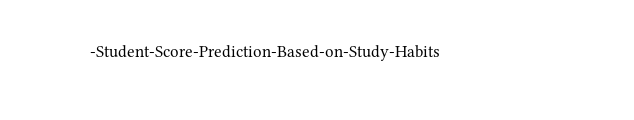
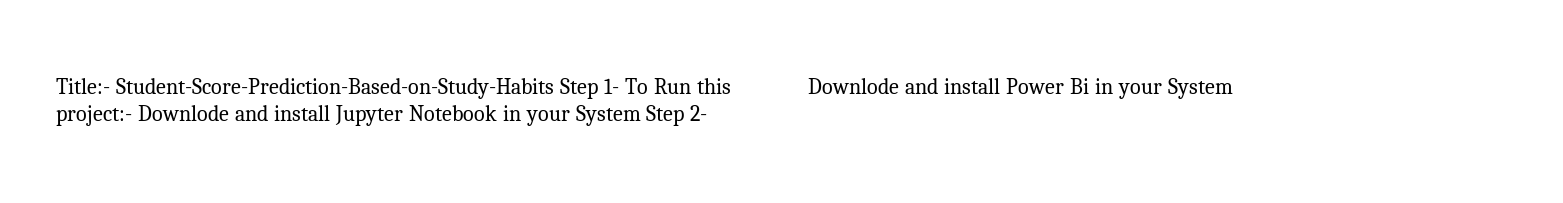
- -Student-Score-Prediction-Based-on-Study-Habits
+ Title:- Student-Score-Prediction-Based-on-Study-Habits Step 1- To Run this project:- Downlode and install Jupyter Notebook in your System Step 2- Downlode and install Power Bi in your System

